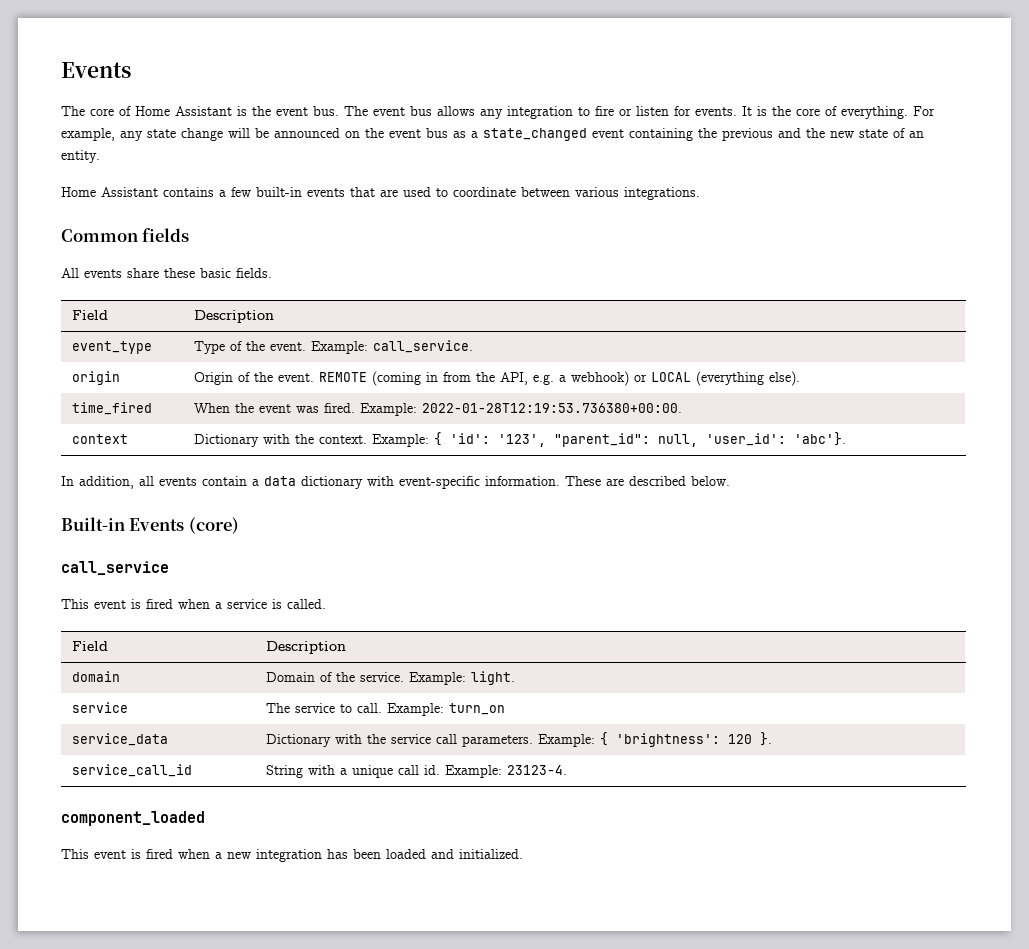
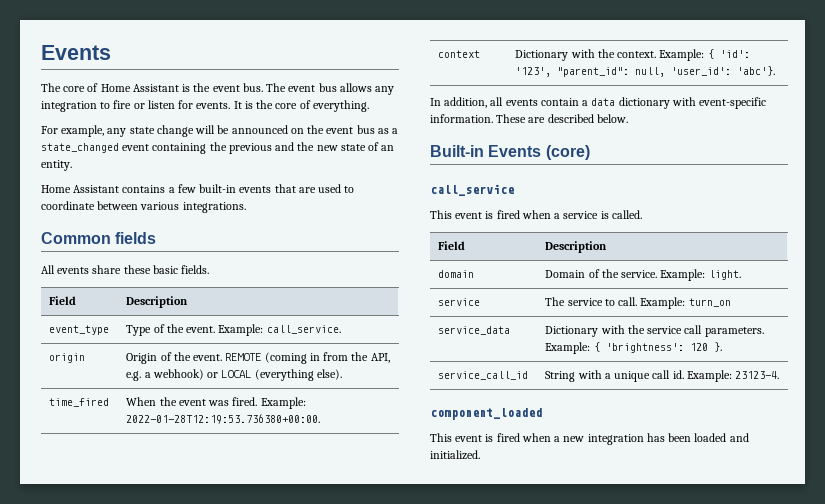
- It is the core of everything. For example, any state change will be announced on the event bus as a state_changed event containing the previous and the new state of an entity.
+ It is the core of everything.
+ For example, any state change will be announced on the event bus as a state_changed event containing the previous and the new state of an entity.

